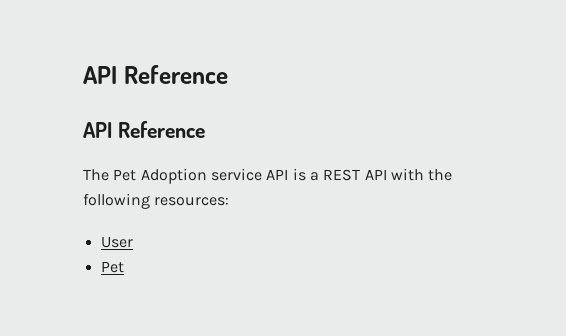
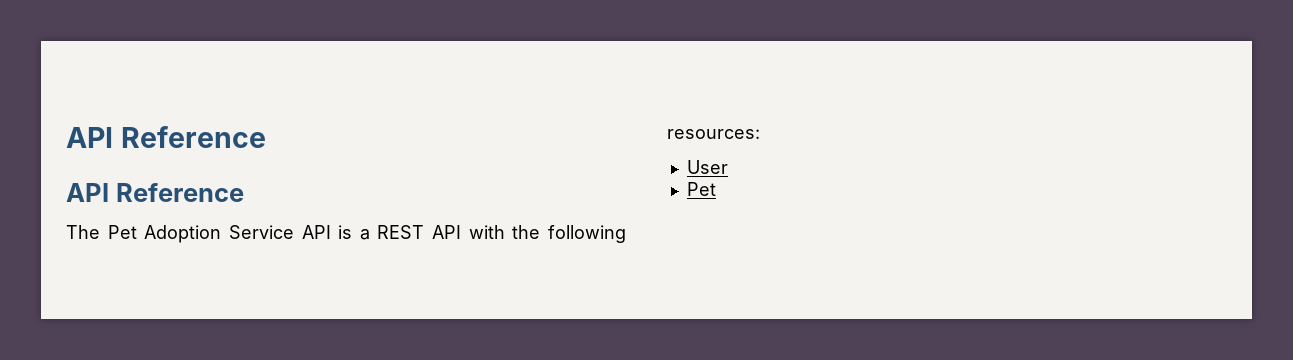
- The Pet Adoption service API is a REST API with the following resources:
+ The Pet Adoption Service API is a REST API with the following resources:

